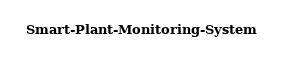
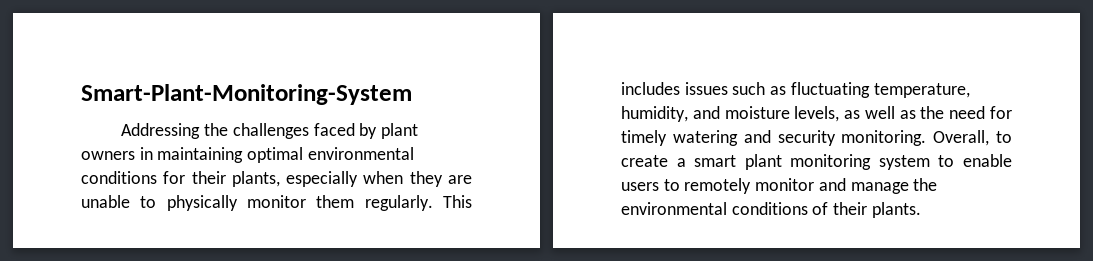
+ Addressing the challenges faced by plant owners in maintaining optimal environmental conditions for their plants, especially when they are unable to physically monitor them regularly. This includes issues such as fluctuating temperature, humidity, and moisture levels, as well as the need for timely watering and security monitoring. Overall, to create a smart plant monitoring system to enable users to remotely monitor and manage the environmental conditions of their plants.

